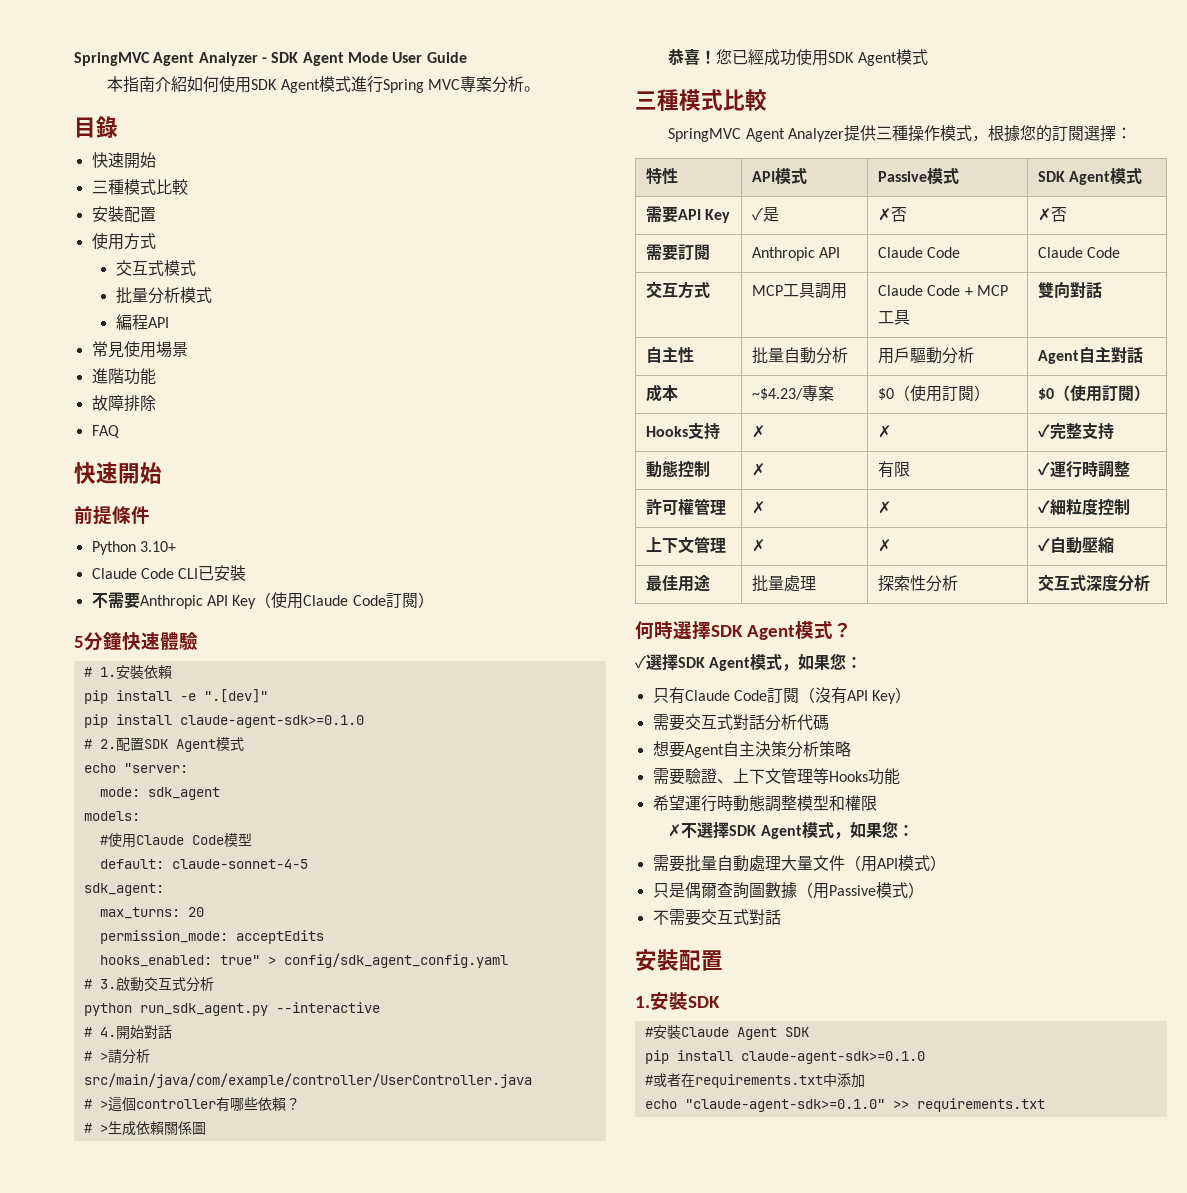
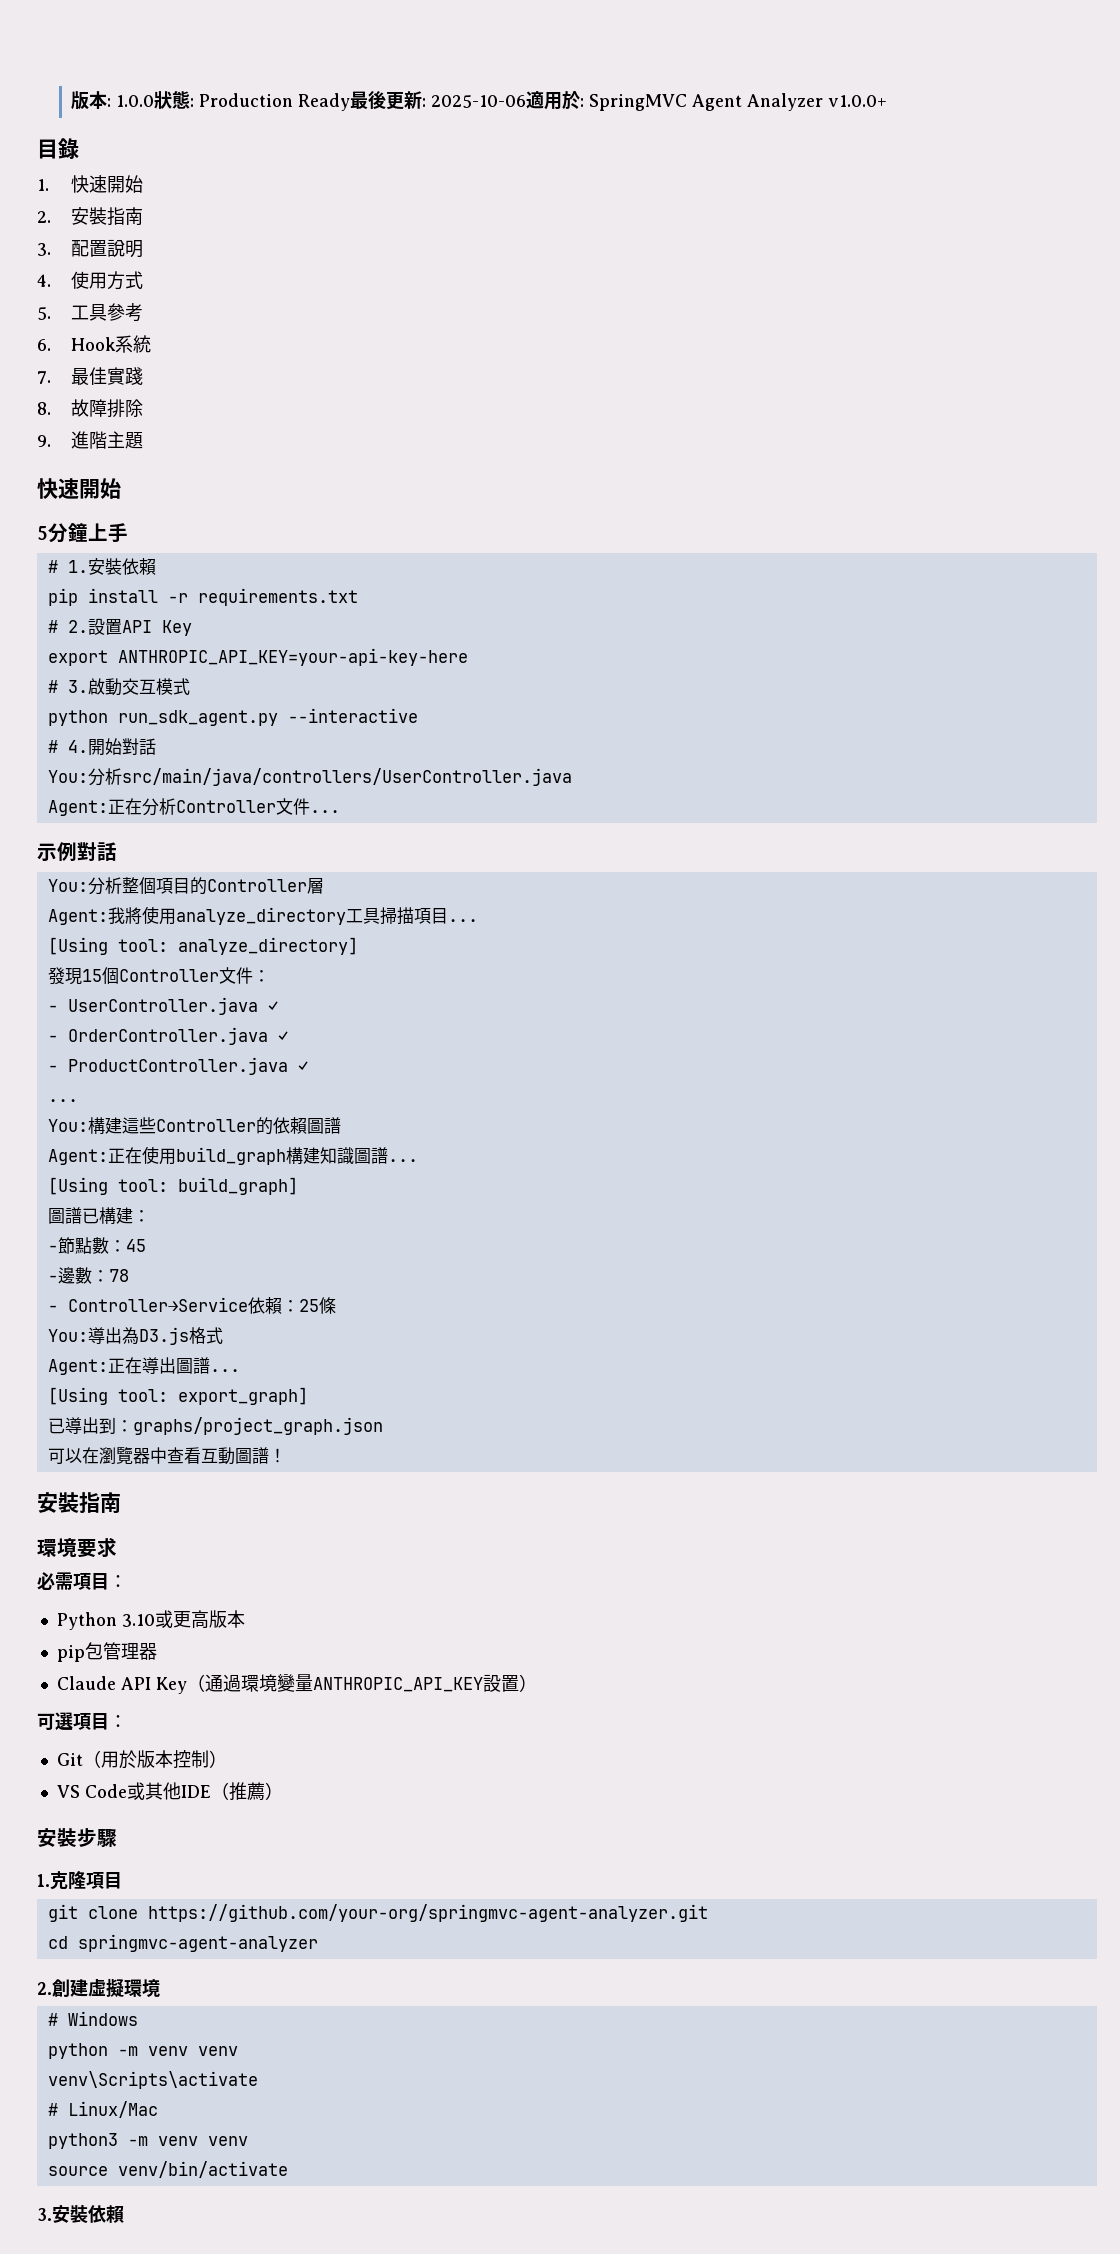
- SpringMVC Agent Analyzer - SDK Agent Mode User Guide
- 本指南介紹如何使用SDK Agent模式進行Spring MVC專案分析。
+ 版本: 1.0.0狀態: Production Ready最後更新: 2025-10-06適用於: SpringMVC Agent Analyzer v1.0.0+
  目錄
+ 1.快速開始
+ 2.安裝指南
+ 3.配置說明
+ 4.使用方式
+ 5.工具參考
+ 6. Hook系統
+ 7.最佳實踐
+ 8.故障排除
+ 9.進階主題
  快速開始
- 三種模式比較
- 安裝配置
- 使用方式
- 交互式模式
- 批量分析模式
- 編程API
- 常見使用場景
- 進階功能
- 故障排除
- FAQ
- 快速開始
- 前提條件
- Python 3.10+
- Claude Code CLI已安裝
- 不需要Anthropic API Key（使用Claude Code訂閱）
- 5分鐘快速體驗
+ 5分鐘上手
- pip install -e ".[dev]"
- pip install claude-agent-sdk>=0.1.0
- # 2.配置SDK Agent模式
- echo "server:
- mode: sdk_agent
- models:
- #使用Claude Code模型
- default: claude-sonnet-4-5
- sdk_agent:
- max_turns: 20
- permission_mode: acceptEdits
- hooks_enabled: true" > config/sdk_agent_config.yaml
+ pip install -r requirements.txt
+ # 2.設置API Key
+ export ANTHROPIC_API_KEY=your-api-key-here
- # 3.啟動交互式分析
+ # 3.啟動交互模式
- # >請分析src/main/java/com/example/controller/UserController.java
- # >這個controller有哪些依賴？
- # >生成依賴關係圖
- 恭喜！您已經成功使用SDK Agent模式
- 三種模式比較
- SpringMVC Agent Analyzer提供三種操作模式，根據您的訂閱選擇：
- 特性 | API模式 | Passive模式 | SDK Agent模式
- 需要API Key | ✓是 | ✗否 | ✗否
- 需要訂閱 | Anthropic API | Claude Code | Claude Code
- 交互方式 | MCP工具調用 | Claude Code + MCP工具 | 雙向對話
- 自主性 | 批量自動分析 | 用戶驅動分析 | Agent自主對話
- 成本 | ~$4.23/專案 | $0（使用訂閱） | $0（使用訂閱）
- Hooks支持 | ✗ | ✗ | ✓完整支持
- 動態控制 | ✗ | 有限 | ✓運行時調整
- 許可權管理 | ✗ | ✗ | ✓細粒度控制
- 上下文管理 | ✗ | ✗ | ✓自動壓縮
- 最佳用途 | 批量處理 | 探索性分析 | 交互式深度分析
- 何時選擇SDK Agent模式？
- ✓選擇SDK Agent模式，如果您：
- 只有Claude Code訂閱（沒有API Key）
- 需要交互式對話分析代碼
- 想要Agent自主決策分析策略
- 需要驗證、上下文管理等Hooks功能
- 希望運行時動態調整模型和權限
- ✗不選擇SDK Agent模式，如果您：
- 需要批量自動處理大量文件（用API模式）
- 只是偶爾查詢圖數據（用Passive模式）
- 不需要交互式對話
- 安裝配置
- 1.安裝SDK
- #安裝Claude Agent SDK
- pip install claude-agent-sdk>=0.1.0
- #或者在requirements.txt中添加
- echo "claude-agent-sdk>=0.1.0" >> requirements.txt
+ You:分析src/main/java/controllers/UserController.java
+ Agent:正在分析Controller文件...
+ 示例對話
+ You:分析整個項目的Controller層
+ Agent:我將使用analyze_directory工具掃描項目...
+ [Using tool: analyze_directory]
+ 發現15個Controller文件：
+ - UserController.java ✓
+ - OrderController.java ✓
+ - ProductController.java ✓
+ ...
+ You:構建這些Controller的依賴圖譜
+ Agent:正在使用build_graph構建知識圖譜...
+ [Using tool: build_graph]
+ 圖譜已構建：
+ -節點數：45
+ -邊數：78
+ - Controller→Service依賴：25條
+ You:導出為D3.js格式
+ Agent:正在導出圖譜...
+ [Using tool: export_graph]
+ 已導出到：graphs/project_graph.json
+ 可以在瀏覽器中查看互動圖譜！
+ 安裝指南
+ 環境要求
+ 必需項目：
+ Python 3.10或更高版本
+ pip包管理器
+ Claude API Key（通過環境變量ANTHROPIC_API_KEY設置）
+ 可選項目：
+ Git（用於版本控制）
+ VS Code或其他IDE（推薦）
+ 安裝步驟
+ 1.克隆項目
+ git clone https://github.com/your-org/springmvc-agent-analyzer.git
+ cd springmvc-agent-analyzer
+ 2.創建虛擬環境
+ # Windows
+ python -m venv venv
+ venv\Scripts\activate
+ # Linux/Mac
+ python3 -m venv venv
+ source venv/bin/activate
+ 3.安裝依賴

